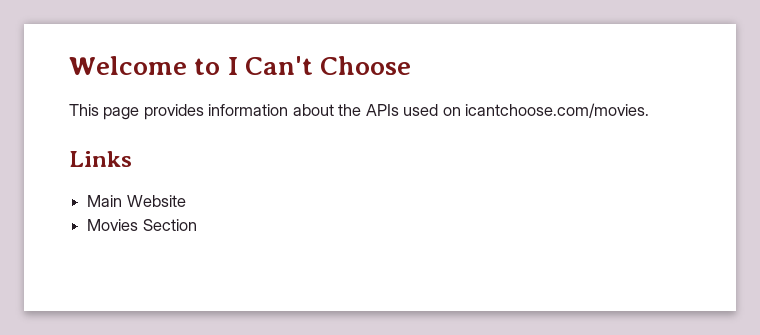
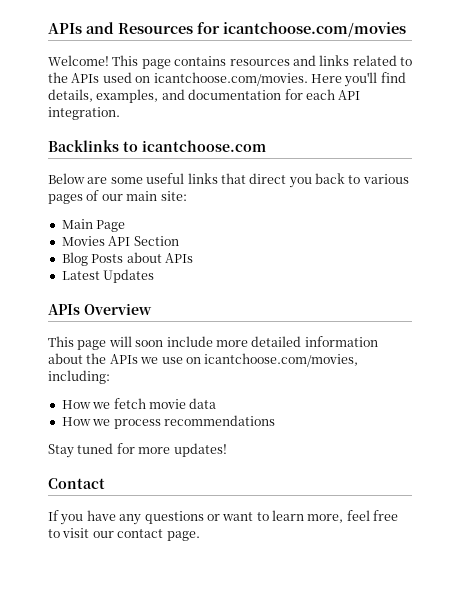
- Welcome to I Can't Choose
- This page provides information about the APIs used on icantchoose.com/movies.
- Links
+ APIs and Resources for icantchoose.com/movies
+ Welcome! This page contains resources and links related to the APIs used on icantchoose.com/movies. Here you'll find details, examples, and documentation for each API integration.
+ Backlinks to icantchoose.com
+ Below are some useful links that direct you back to various pages of our main site:
- Main Website
+ Main Page
- Movies Section
+ Movies API Section
+ Blog Posts about APIs
+ Latest Updates
+ APIs Overview
+ This page will soon include more detailed information about the APIs we use on icantchoose.com/movies, including:
+ How we fetch movie data
+ How we process recommendations
+ Stay tuned for more updates!
+ Contact
+ If you have any questions or want to learn more, feel free to visit our contact page.

